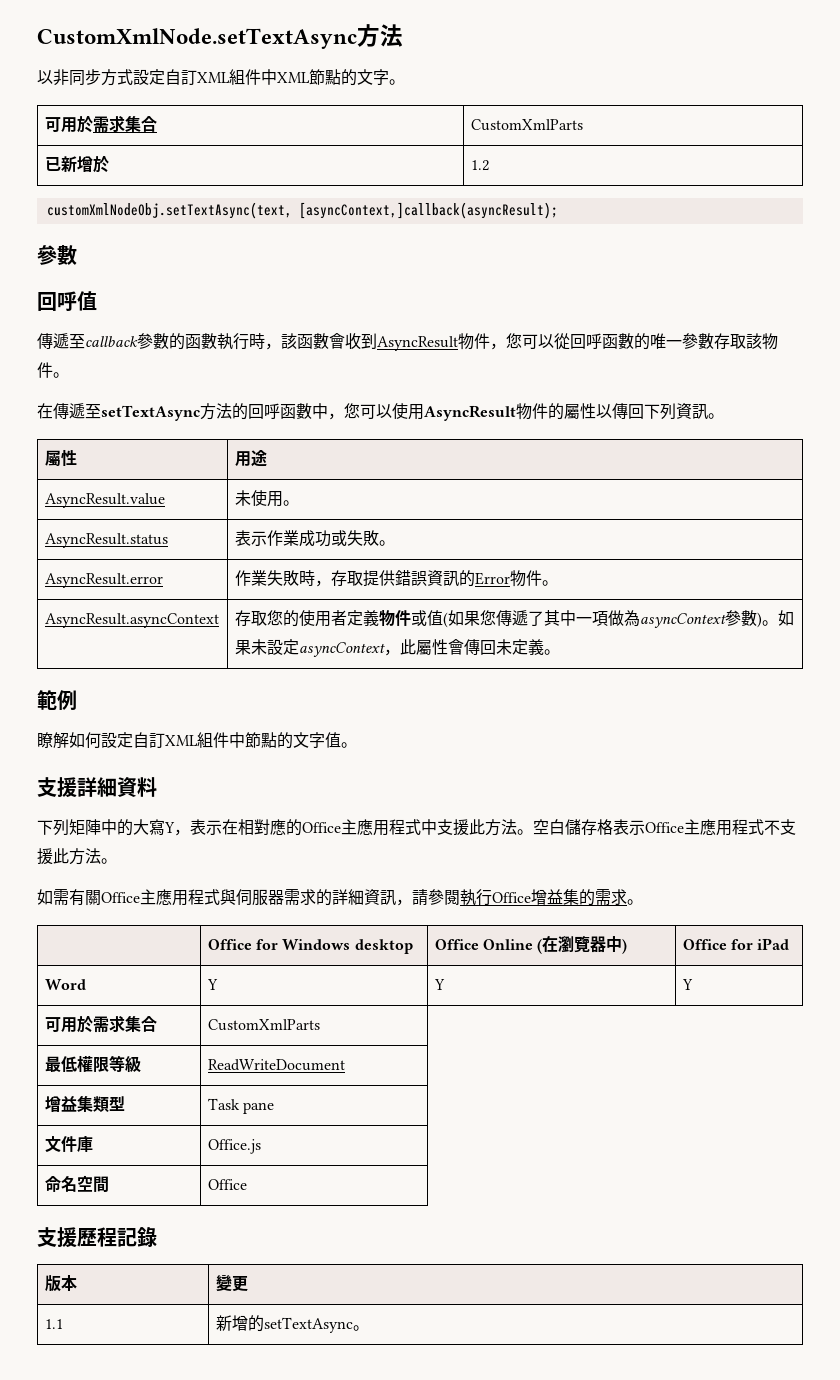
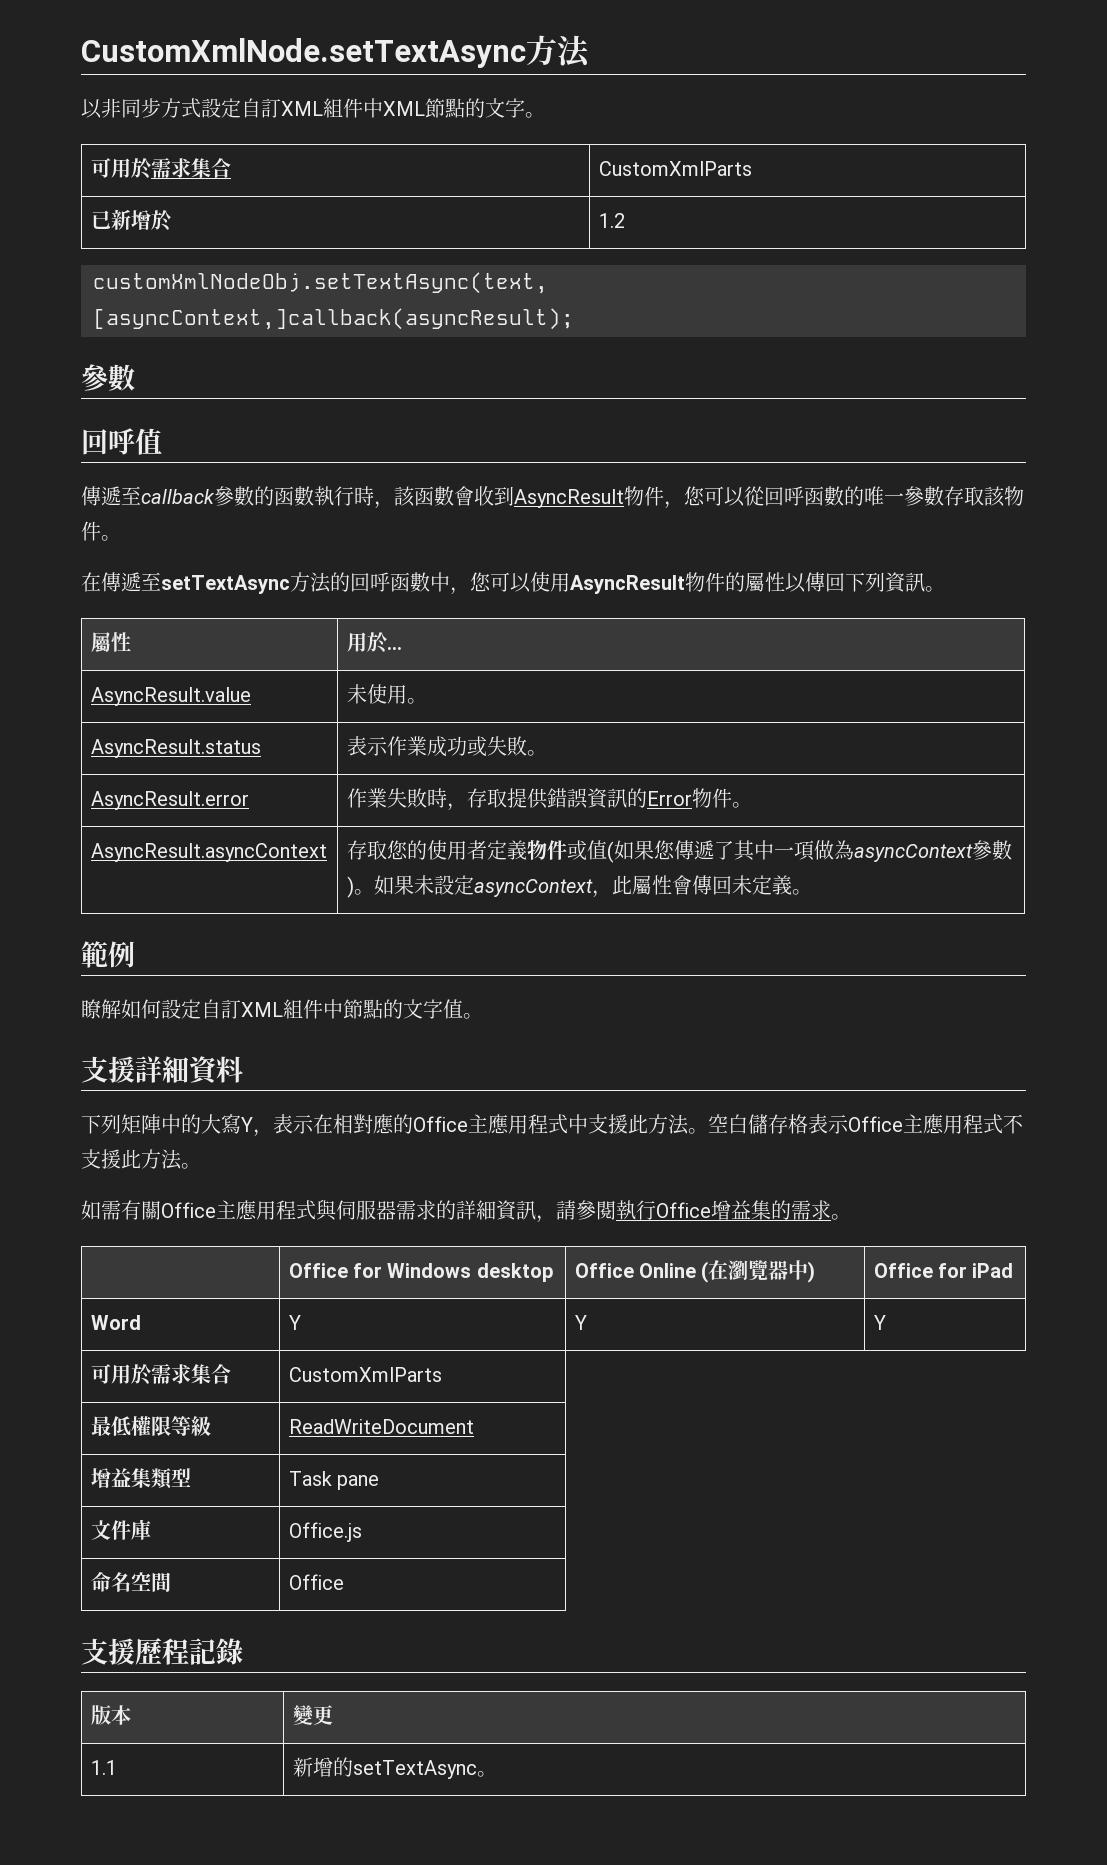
- 屬性 | 用途
+ 屬性 | 用於...

